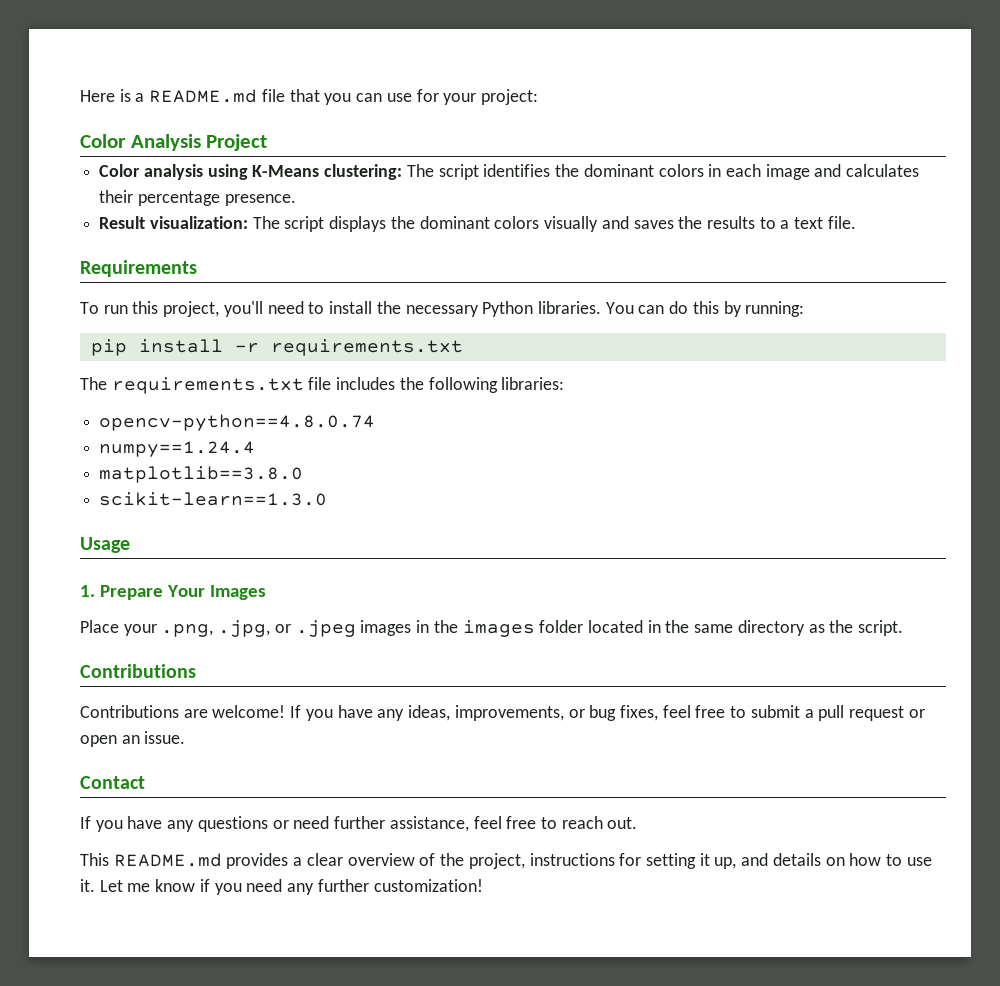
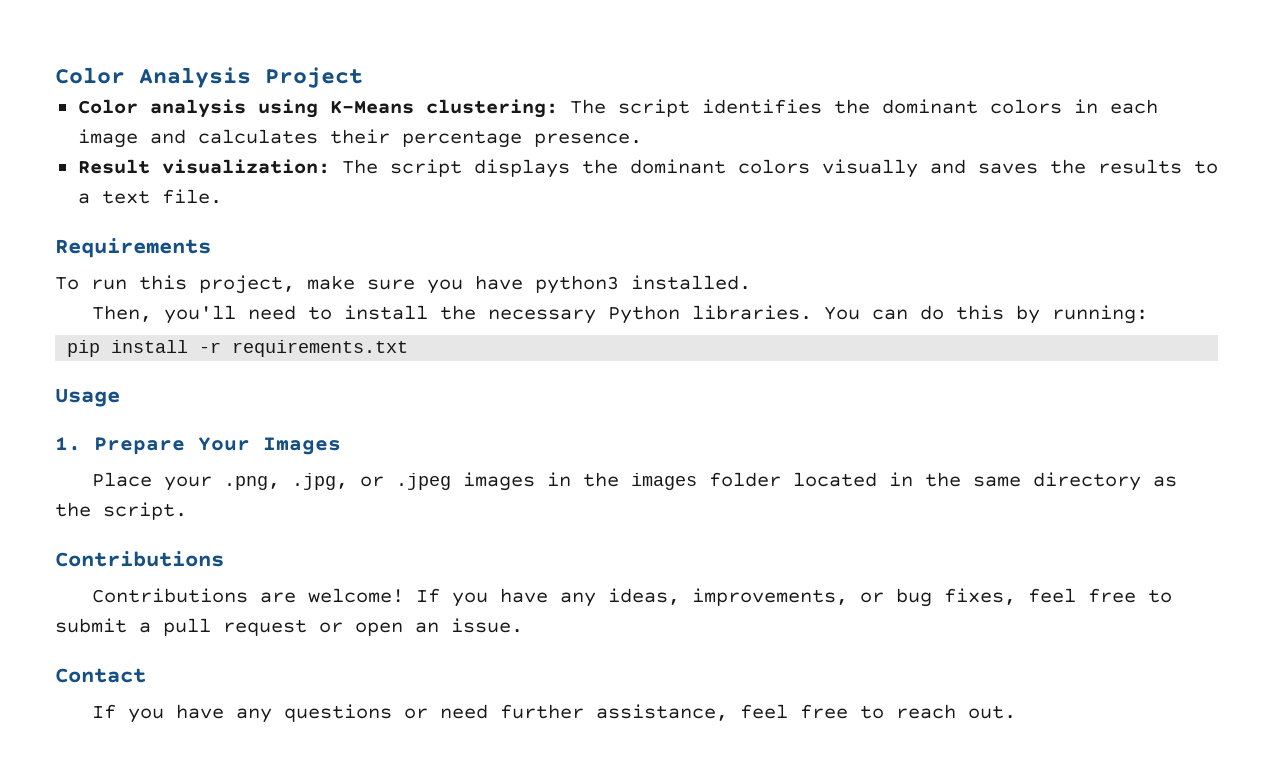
- Here is a README.md file that you can use for your project:
- To run this project, you'll need to install the necessary Python libraries.
+ To run this project, make sure you have python3 installed.
+ Then, you'll need to install the necessary Python libraries.
- The requirements.txt file includes the following libraries:
- opencv-python==4.8.0.74
- numpy==1.24.4
- matplotlib==3.8.0
- scikit-learn==1.3.0
- This README.md provides a clear overview of the project, instructions for setting it up, and details on how to use it. Let me know if you need any further customization!

